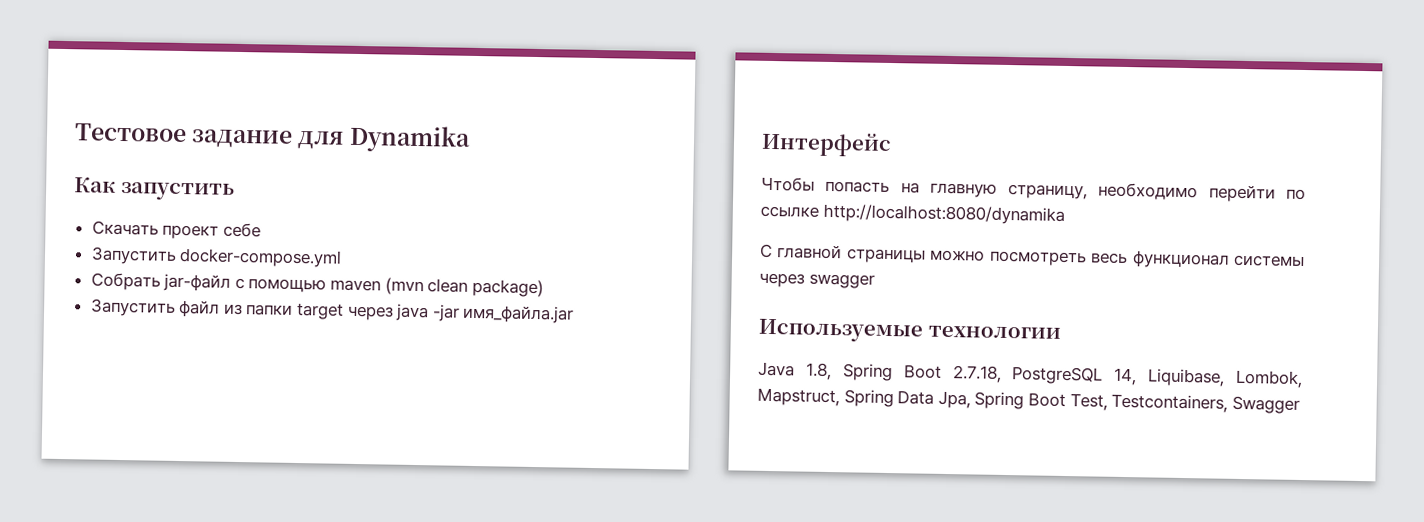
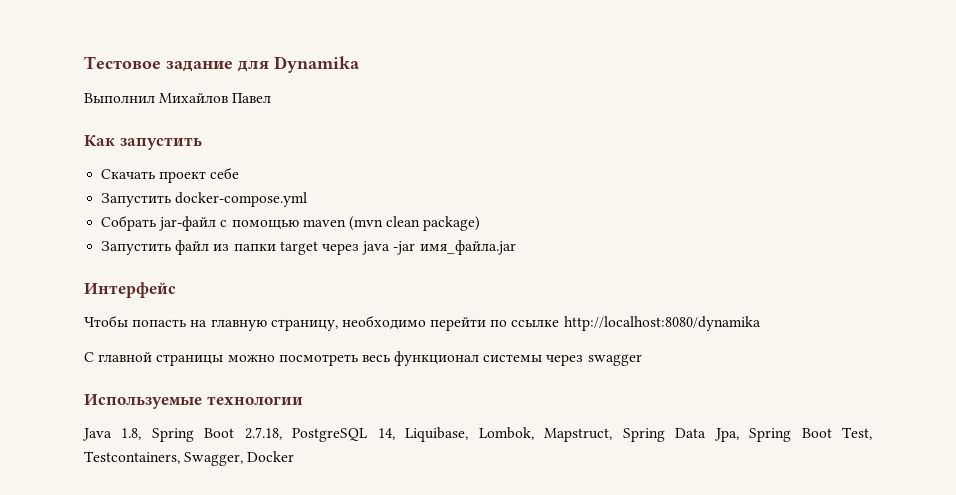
+ Выполнил Михайлов Павел
- Java 1.8, Spring Boot 2.7.18, PostgreSQL 14, Liquibase, Lombok, Mapstruct, Spring Data Jpa, Spring Boot Test, Testcontainers, Swagger
+ Java 1.8, Spring Boot 2.7.18, PostgreSQL 14, Liquibase, Lombok, Mapstruct, Spring Data Jpa, Spring Boot Test, Testcontainers, Swagger, Docker

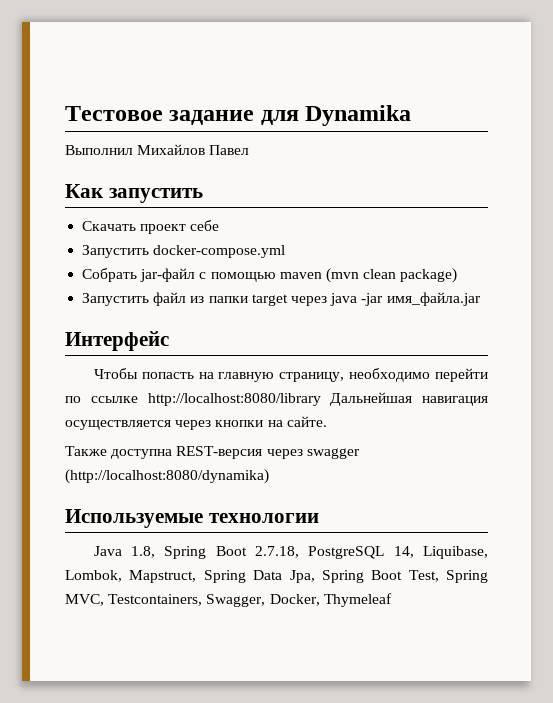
- Чтобы попасть на главную страницу, необходимо перейти по ссылке http://localhost:8080/dynamika
- С главной страницы можно посмотреть весь функционал системы через swagger
+ Чтобы попасть на главную страницу, необходимо перейти по ссылке http://localhost:8080/library Дальнейшая навигация осуществляется через кнопки на сайте.
+ Также доступна REST-версия через swagger (http://localhost:8080/dynamika)
- Java 1.8, Spring Boot 2.7.18, PostgreSQL 14, Liquibase, Lombok, Mapstruct, Spring Data Jpa, Spring Boot Test, Testcontainers, Swagger, Docker
+ Java 1.8, Spring Boot 2.7.18, PostgreSQL 14, Liquibase, Lombok, Mapstruct, Spring Data Jpa, Spring Boot Test, Spring MVC, Testcontainers, Swagger, Docker, Thymeleaf

